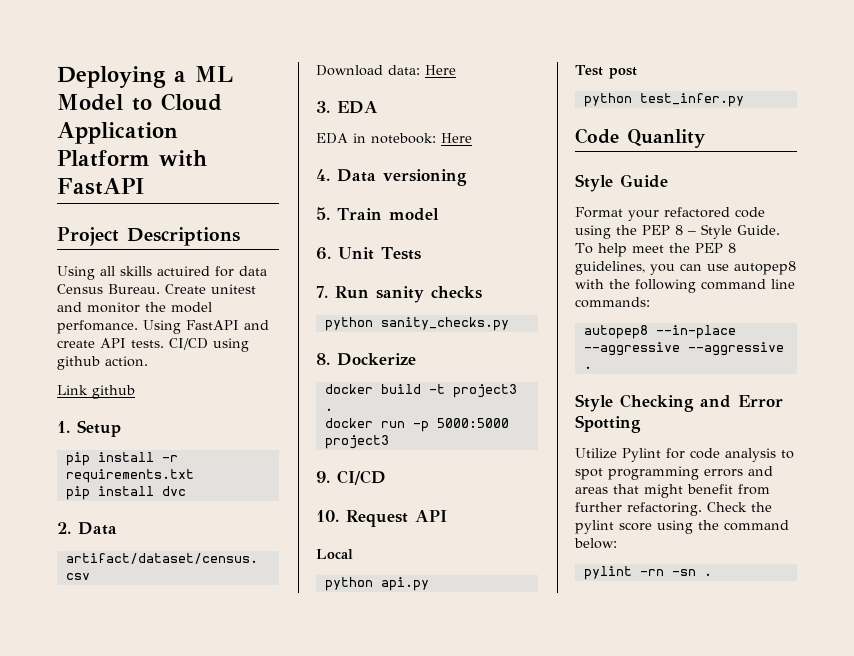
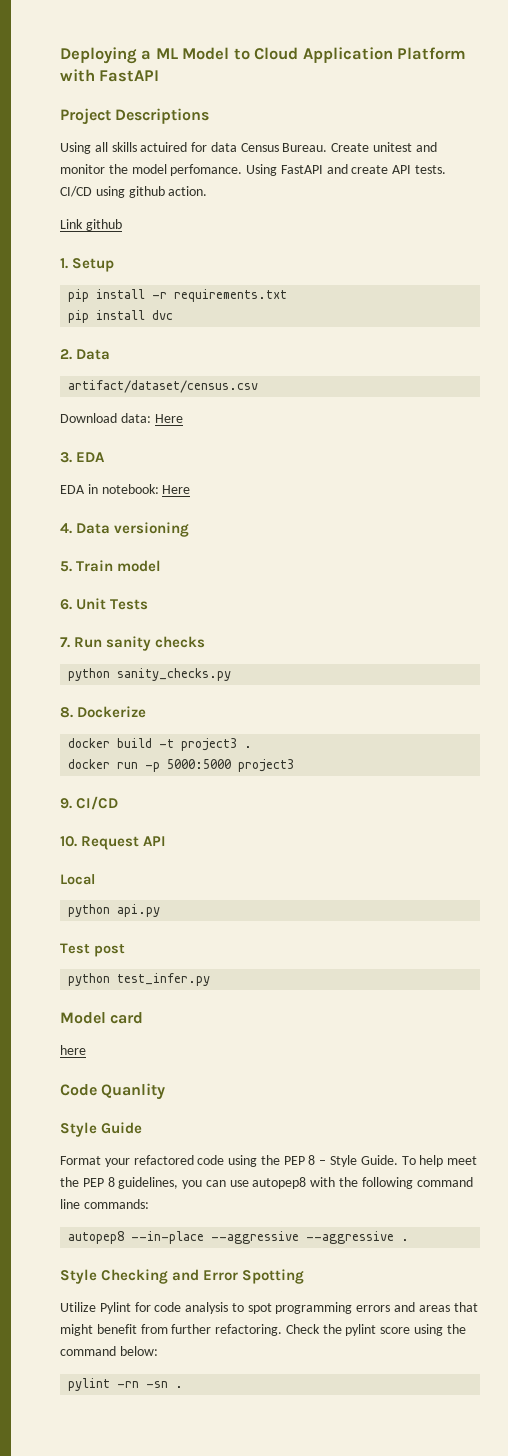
+ Model card
+ here

